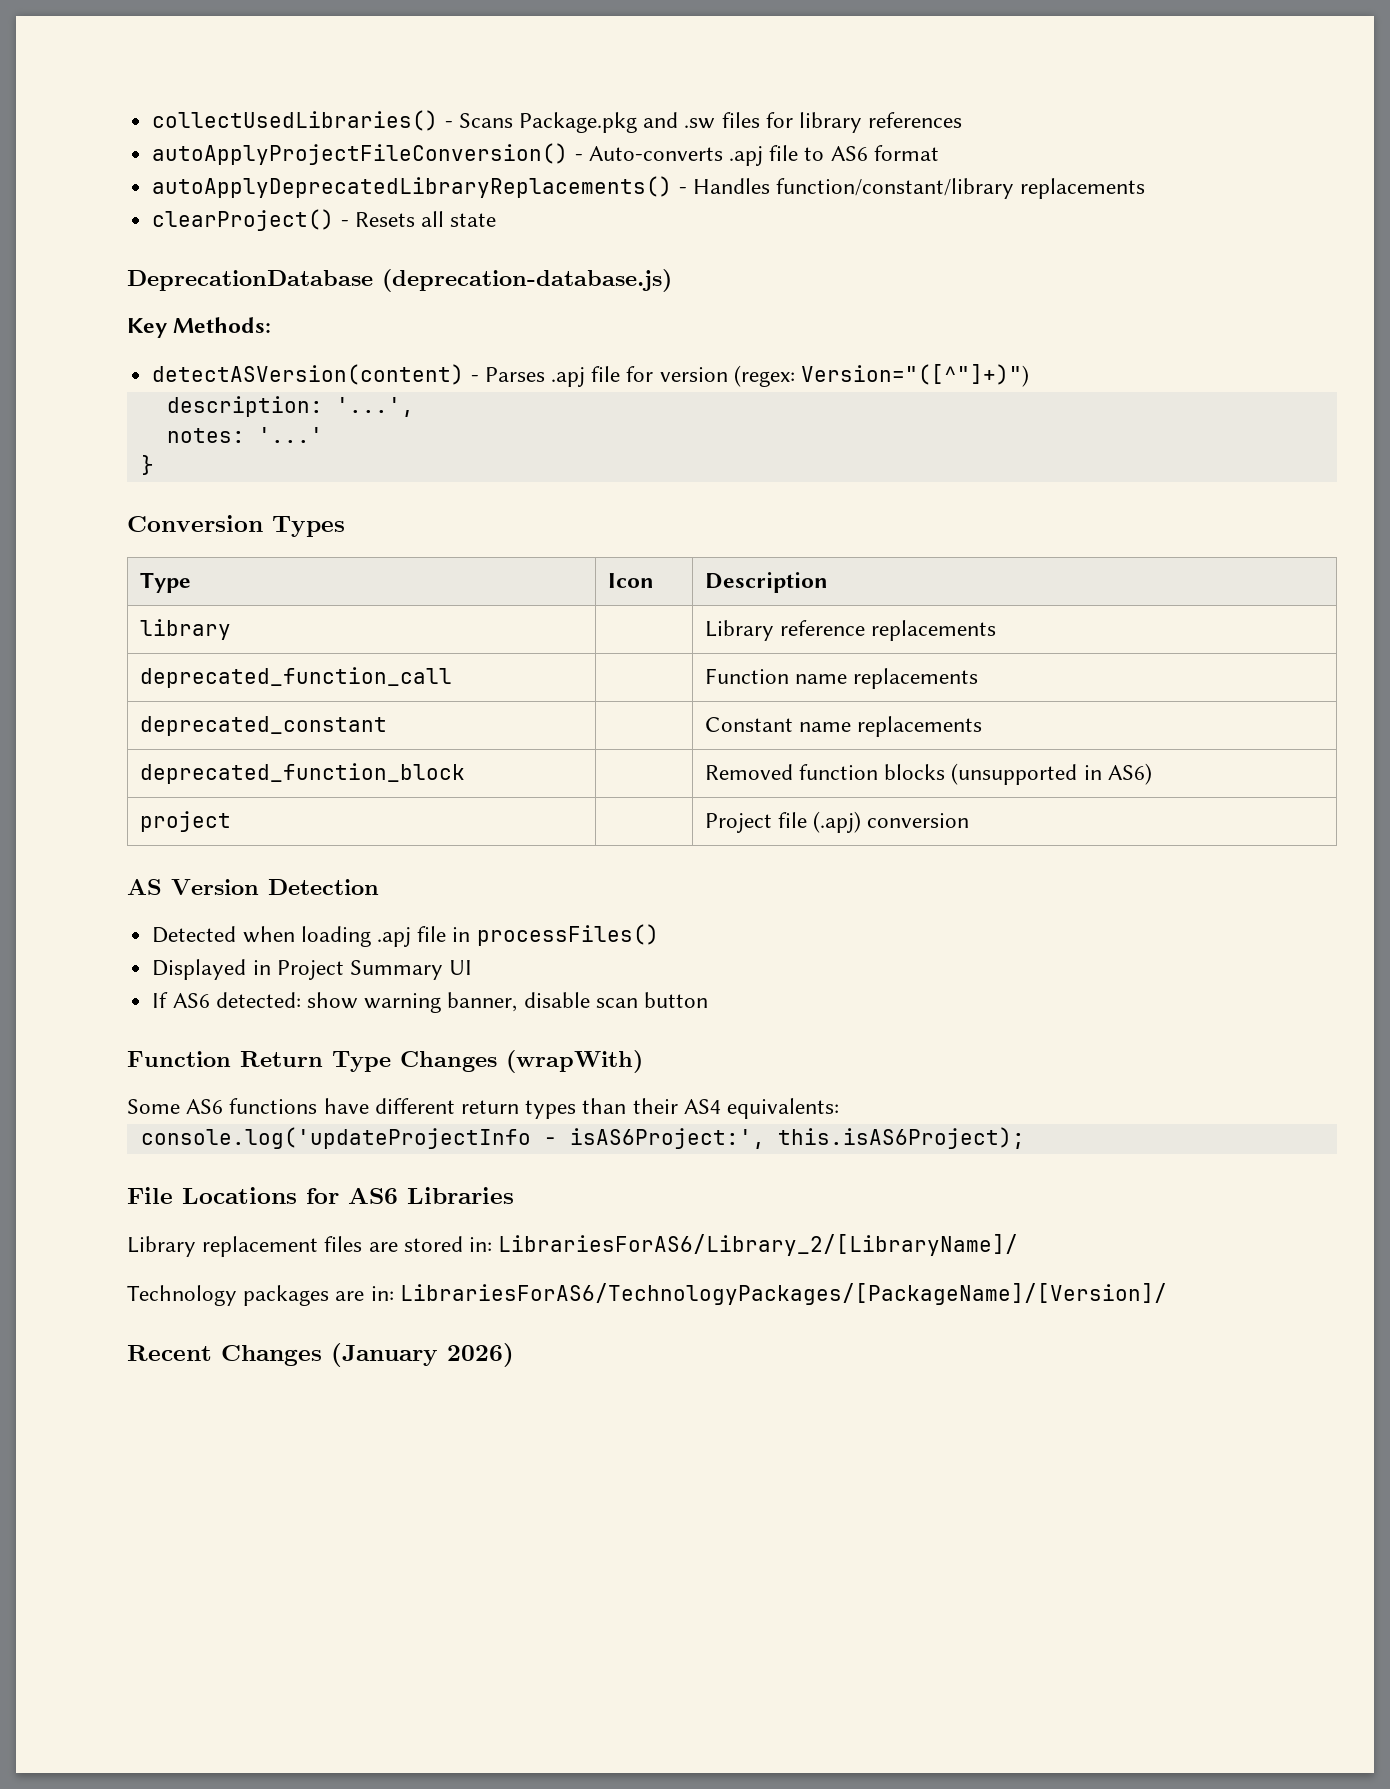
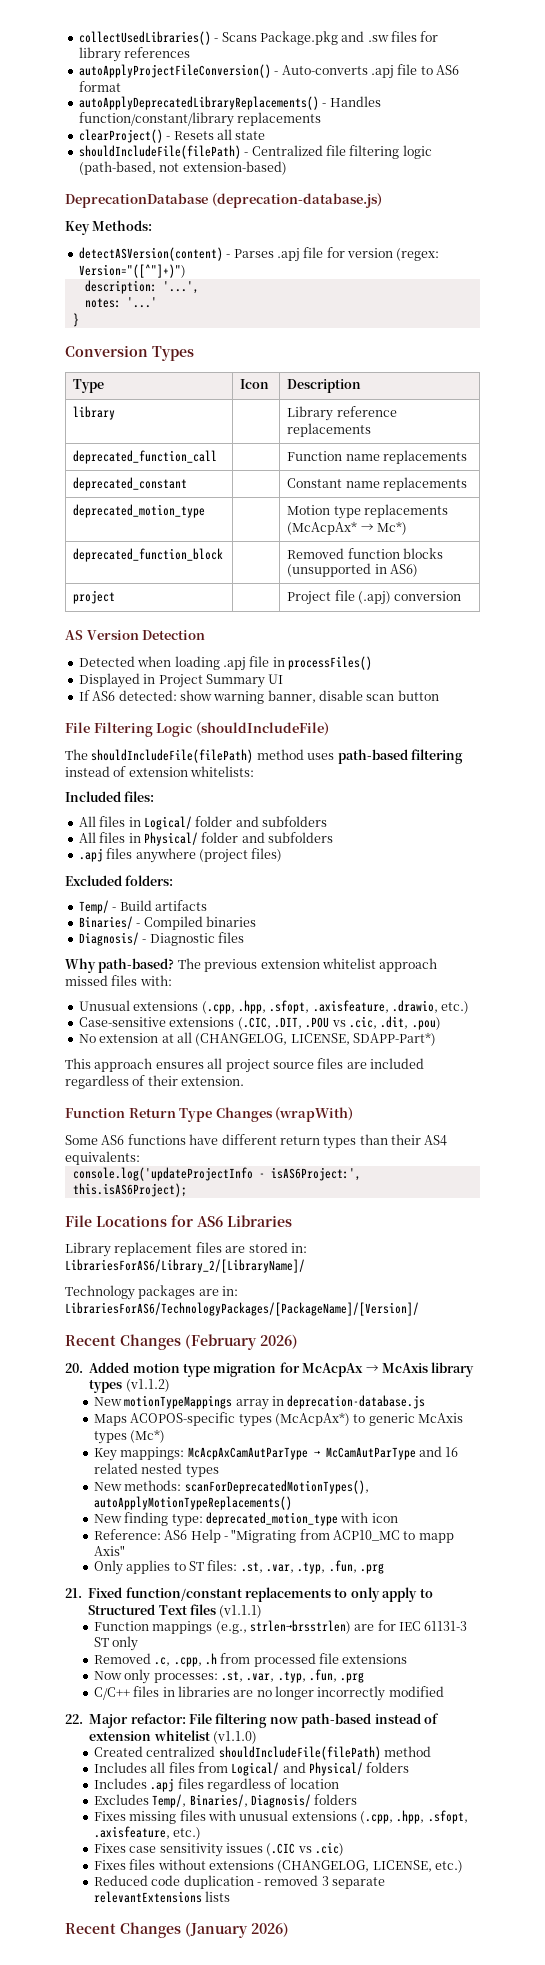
+ shouldIncludeFile(filePath) - Centralized file filtering logic (path-based, not extension-based)
+ deprecated_motion_type | | Motion type replacements (McAcpAx* → Mc*)
+ File Filtering Logic (shouldIncludeFile)
+ The shouldIncludeFile(filePath) method uses path-based filtering instead of extension whitelists:
+ Included files:
+ All files in Logical/ folder and subfolders
+ All files in Physical/ folder and subfolders
+ .apj files anywhere (project files)
+ Excluded folders:
+ Temp/ - Build artifacts
+ Binaries/ - Compiled binaries
+ Diagnosis/ - Diagnostic files
+ Why path-based? The previous extension whitelist approach missed files with:
+ Unusual extensions (.cpp, .hpp, .sfopt, .axisfeature, .drawio, etc.)
+ Case-sensitive extensions (.CIC, .DIT, .POU vs .cic, .dit, .pou)
+ No extension at all (CHANGELOG, LICENSE, SDAPP-Part*)
+ This approach ensures all project source files are included regardless of their extension.
+ Recent Changes (February 2026)
+ 20. Added motion type migration for McAcpAx → McAxis library types (v1.1.2)
+ New motionTypeMappings array in deprecation-database.js
+ Maps ACOPOS-specific types (McAcpAx*) to generic McAxis types (Mc*)
+ Key mappings: McAcpAxCamAutParType → McCamAutParType and 16 related nested types
+ New methods: scanForDeprecatedMotionTypes(), autoApplyMotionTypeReplacements()
+ New finding type: deprecated_motion_type with icon
+ Reference: AS6 Help - "Migrating from ACP10_MC to mapp Axis"
+ Only applies to ST files: .st, .var, .typ, .fun, .prg
+ 21. Fixed function/constant replacements to only apply to Structured Text files (v1.1.1)
+ Function mappings (e.g., strlen→brsstrlen) are for IEC 61131-3 ST only
+ Removed .c, .cpp, .h from processed file extensions
+ Now only processes: .st, .var, .typ, .fun, .prg
+ C/C++ files in libraries are no longer incorrectly modified
+ 22. Major refactor: File filtering now path-based instead of extension whitelist (v1.1.0)
+ Created centralized shouldIncludeFile(filePath) method
+ Includes all files from Logical/ and Physical/ folders
+ Includes .apj files regardless of location
+ Excludes Temp/, Binaries/, Diagnosis/ folders
+ Fixes missing files with unusual extensions (.cpp, .hpp, .sfopt, .axisfeature, etc.)
+ Fixes case sensitivity issues (.CIC vs .cic)
+ Fixes files without extensions (CHANGELOG, LICENSE, etc.)
+ Reduced code duplication - removed 3 separate relevantExtensions lists

